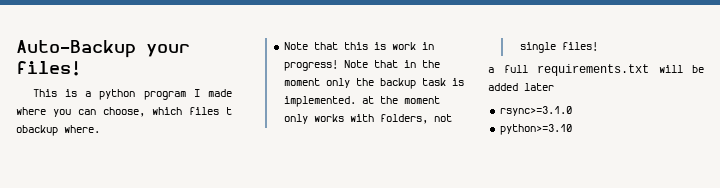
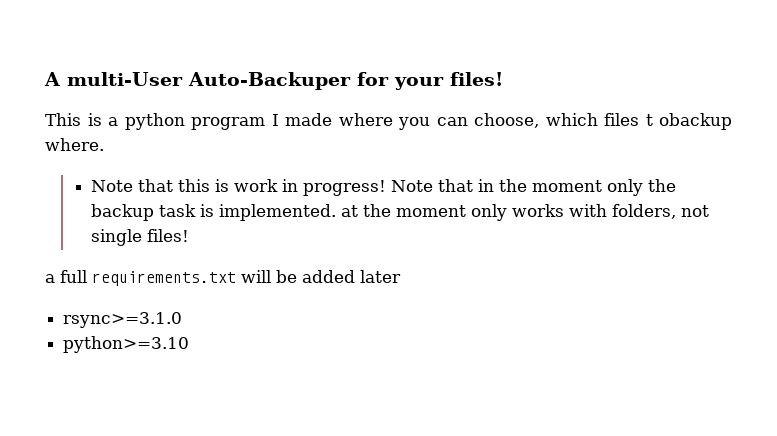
- Auto-Backup your files!
+ A multi-User Auto-Backuper for your files!

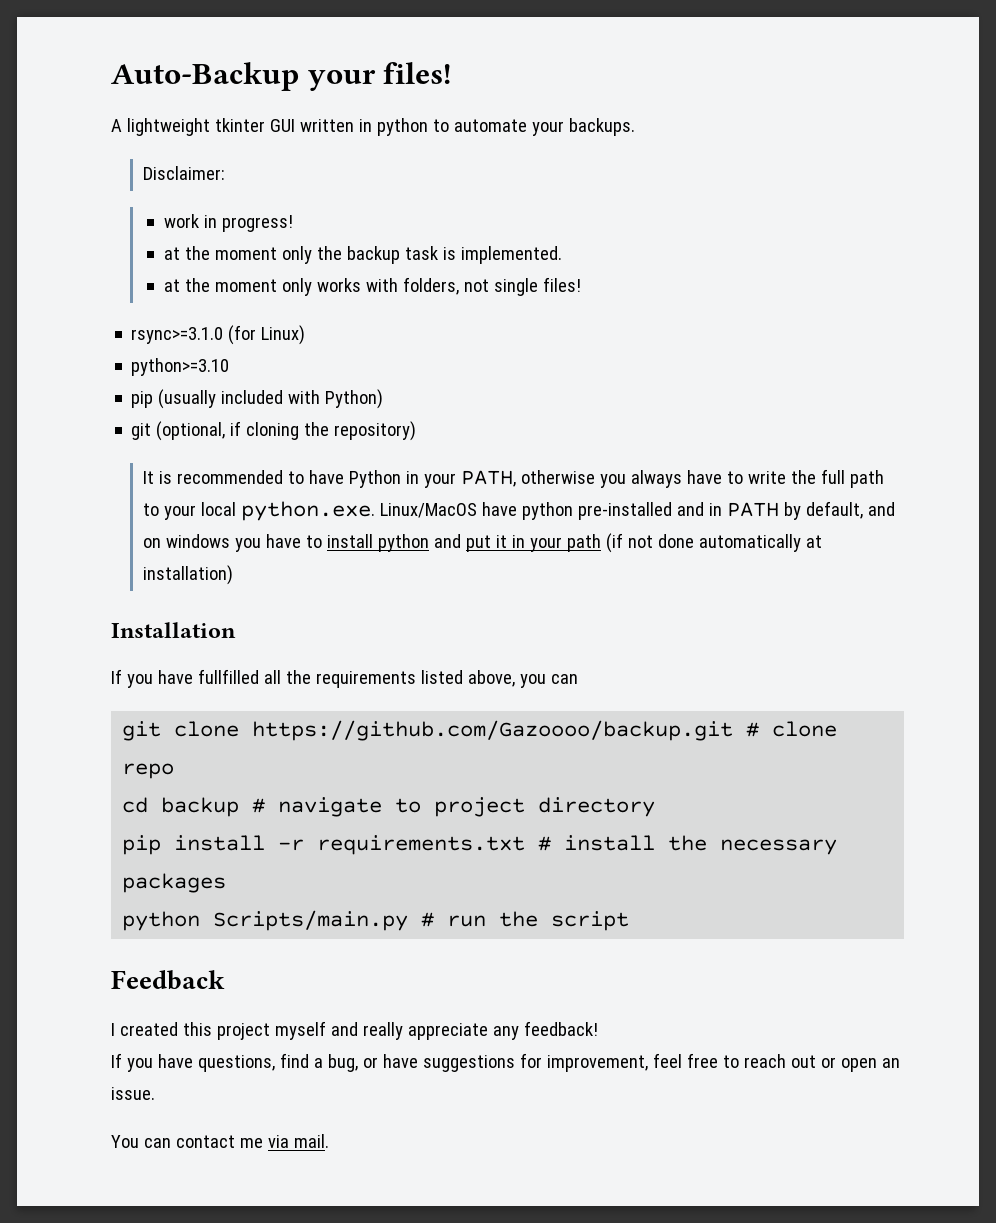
- A multi-User Auto-Backuper for your files!
- This is a python program I made where you can choose, which files t obackup where.
- Note that this is work in progress! Note that in the moment only the backup task is implemented. at the moment only works with folders, not single files!
+ Auto-Backup your files!
+ A lightweight tkinter GUI written in python to automate your backups.
+ Disclaimer:
+ work in progress!
+ at the moment only the backup task is implemented.
+ at the moment only works with folders, not single files!
- a full requirements.txt will be added later
- rsync>=3.1.0
+ rsync>=3.1.0 (for Linux)
+ pip (usually included with Python)
+ git (optional, if cloning the repository)
+ It is recommended to have Python in your PATH, otherwise you always have to write the full path to your local python.exe. Linux/MacOS have python pre-installed and in PATH by default, and on windows you have to install python and put it in your path (if not done automatically at installation)
+ Installation
+ If you have fullfilled all the requirements listed above, you can
+ git clone https://github.com/Gazoooo/backup.git # clone repo
+ cd backup # navigate to project directory
+ pip install -r requirements.txt # install the necessary packages
+ python Scripts/main.py # run the script
+ Feedback
+ I created this project myself and really appreciate any feedback!
+ If you have questions, find a bug, or have suggestions for improvement, feel free to reach out or open an issue.
+ You can contact me via mail.

